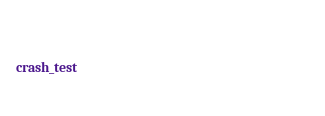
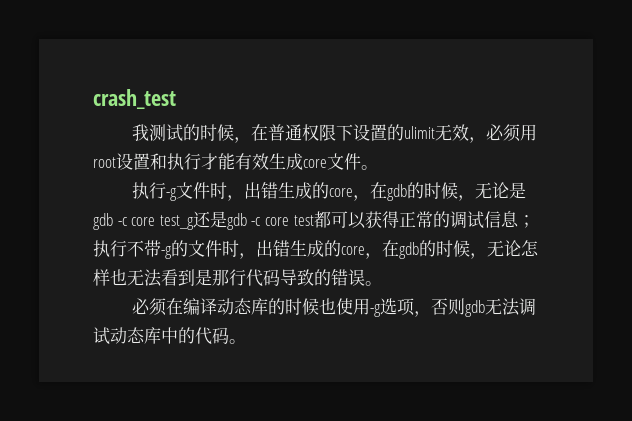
+ 我测试的时候，在普通权限下设置的ulimit无效，必须用root设置和执行才能有效生成core文件。
+ 执行-g文件时，出错生成的core，在gdb的时候，无论是gdb -c core test_g还是gdb -c core test都可以获得正常的调试信息；执行不带-g的文件时，出错生成的core，在gdb的时候，无论怎样也无法看到是那行代码导致的错误。
+ 必须在编译动态库的时候也使用-g选项，否则gdb无法调试动态库中的代码。

